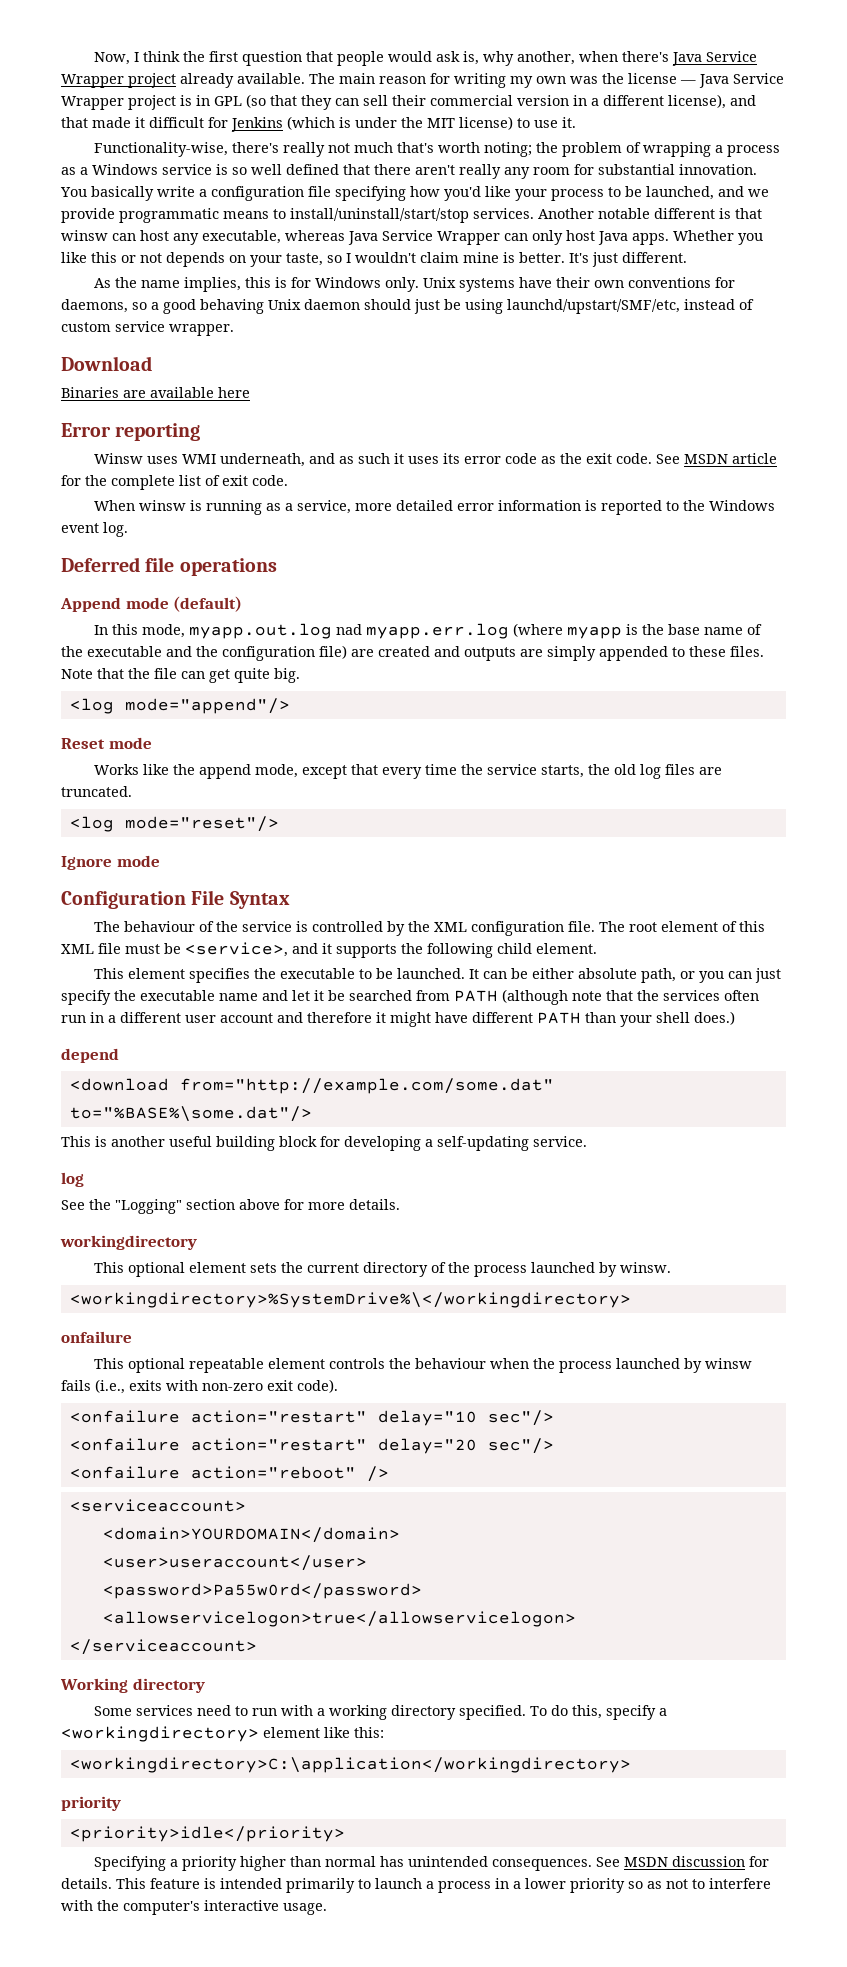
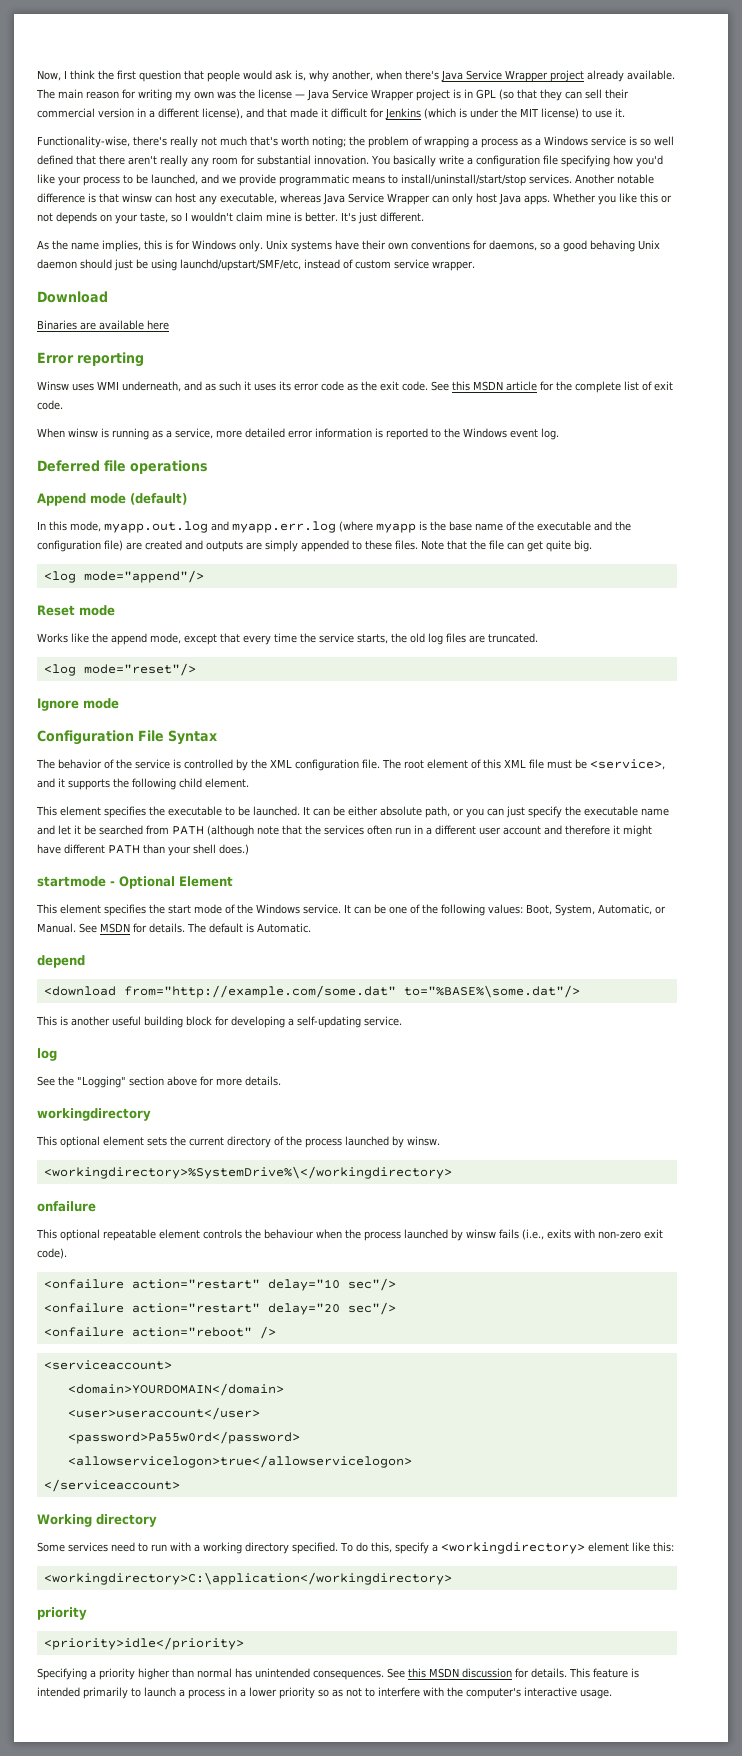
- Another notable different is that winsw can host any executable, whereas Java Service Wrapper can only host Java apps.
+ Another notable difference is that winsw can host any executable, whereas Java Service Wrapper can only host Java apps.
- See MSDN article for the complete list of exit code.
+ See this MSDN article for the complete list of exit code.
- In this mode, myapp.out.log nad myapp.err.log (where myapp is the base name of the executable and the configuration file) are created and outputs are simply appended to these files.
+ In this mode, myapp.out.log and myapp.err.log (where myapp is the base name of the executable and the configuration file) are created and outputs are simply appended to these files.
- The behaviour of the service is controlled by the XML configuration file.
+ The behavior of the service is controlled by the XML configuration file.
+ startmode - Optional Element
+ This element specifies the start mode of the Windows service. It can be one of the following values: Boot, System, Automatic, or Manual. See MSDN for details. The default is Automatic.
- See MSDN discussion for details.
+ See this MSDN discussion for details.

